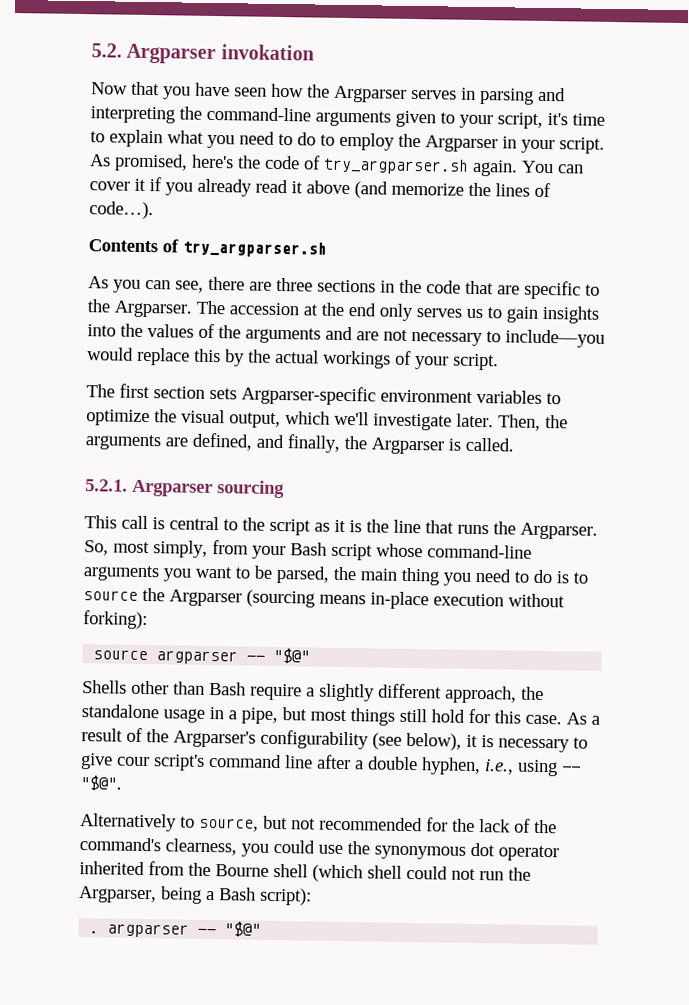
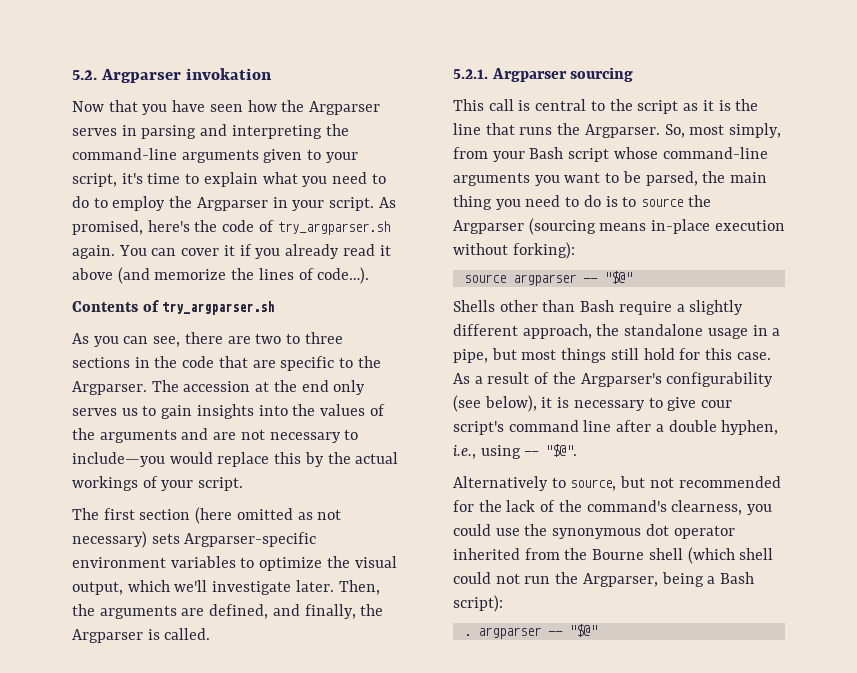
- As you can see, there are three sections in the code that are specific to the Argparser.
+ As you can see, there are two to three sections in the code that are specific to the Argparser.
- The first section sets Argparser-specific environment variables to optimize the visual output, which we'll investigate later.
+ The first section (here omitted as not necessary) sets Argparser-specific environment variables to optimize the visual output, which we'll investigate later.

